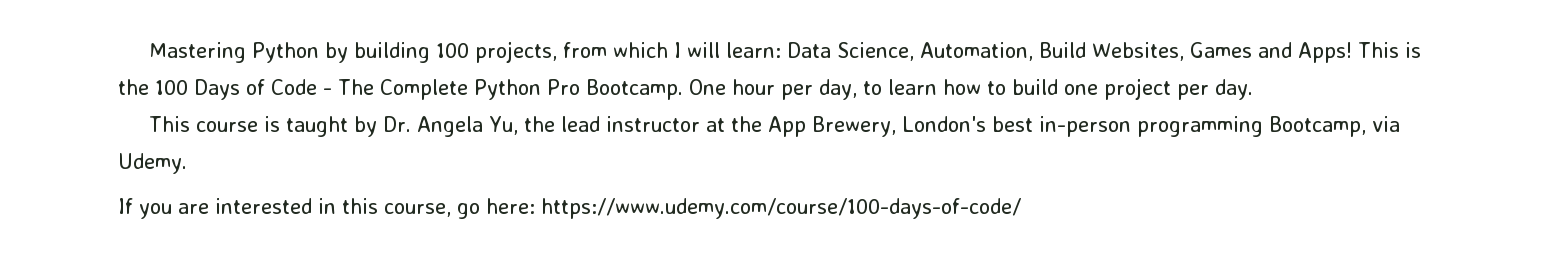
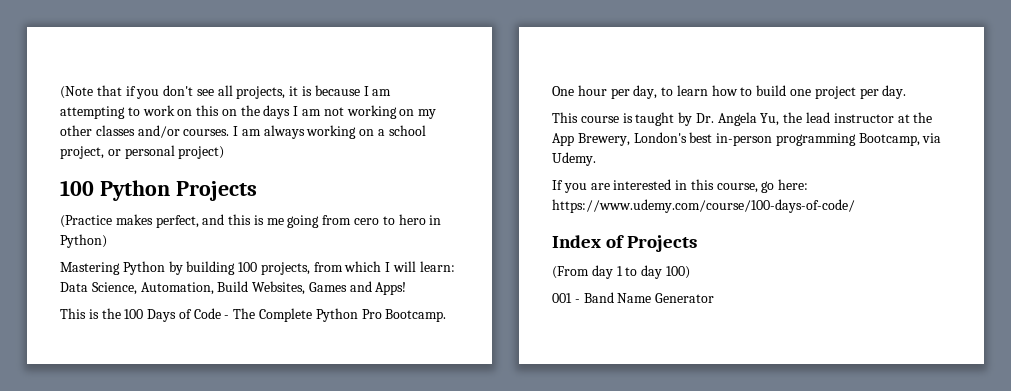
+ (Note that if you don't see all projects, it is because I am attempting to work on this on the days I am not working on my other classes and/or courses. I am always working on a school project, or personal project)
+ 100 Python Projects
+ (Practice makes perfect, and this is me going from cero to hero in Python)
- Mastering Python by building 100 projects, from which I will learn: Data Science, Automation, Build Websites, Games and Apps! This is the 100 Days of Code - The Complete Python Pro Bootcamp.
+ Mastering Python by building 100 projects, from which I will learn: Data Science, Automation, Build Websites, Games and Apps!
+ This is the 100 Days of Code - The Complete Python Pro Bootcamp.
+ Index of Projects
+ (From day 1 to day 100)
+ 001 - Band Name Generator

